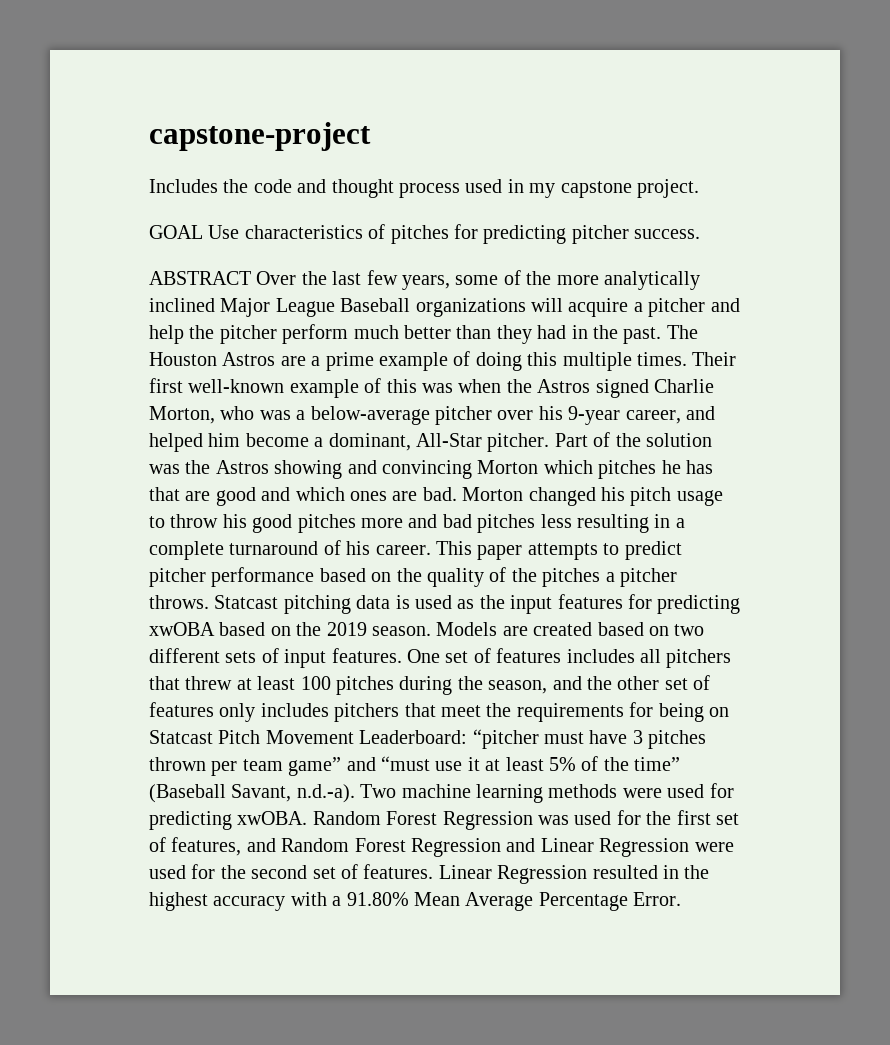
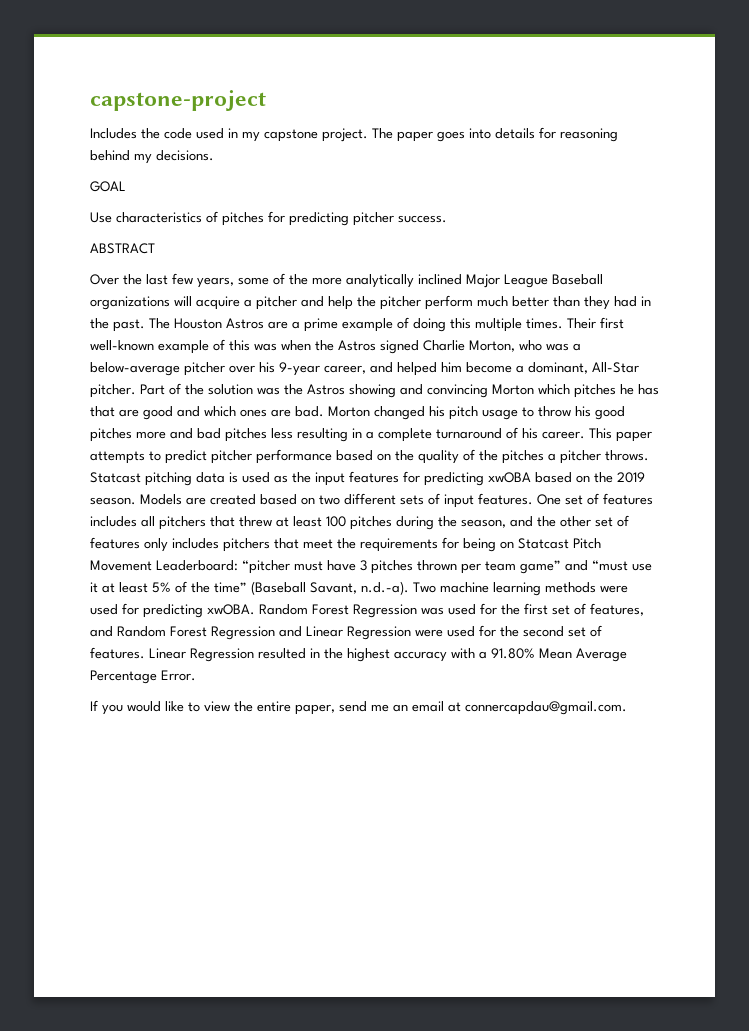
- Includes the code and thought process used in my capstone project.
+ Includes the code used in my capstone project. The paper goes into details for reasoning behind my decisions.
- GOAL Use characteristics of pitches for predicting pitcher success.
+ GOAL
+ Use characteristics of pitches for predicting pitcher success.
- ABSTRACT Over the last few years, some of the more analytically inclined Major League Baseball organizations will acquire a pitcher and help the pitcher perform much better than they had in the past.
+ ABSTRACT
+ Over the last few years, some of the more analytically inclined Major League Baseball organizations will acquire a pitcher and help the pitcher perform much better than they had in the past.
+ If you would like to view the entire paper, send me an email at connercapdau@gmail.com.

